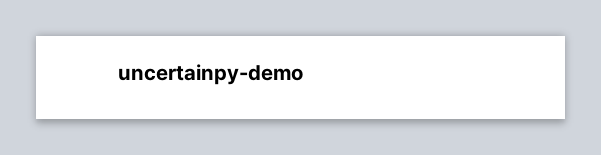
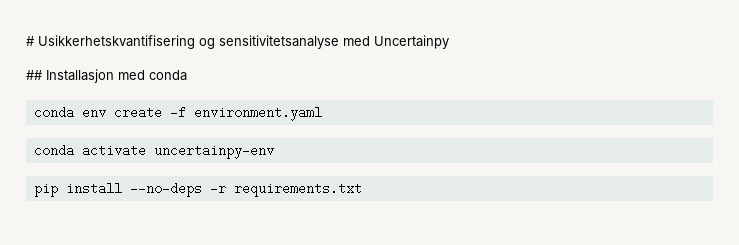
- uncertainpy-demo
+ # Usikkerhetskvantifisering og sensitivitetsanalyse med Uncertainpy
+ ## Installasjon med conda
+ conda env create -f environment.yaml
+ conda activate uncertainpy-env
+ pip install --no-deps -r requirements.txt

